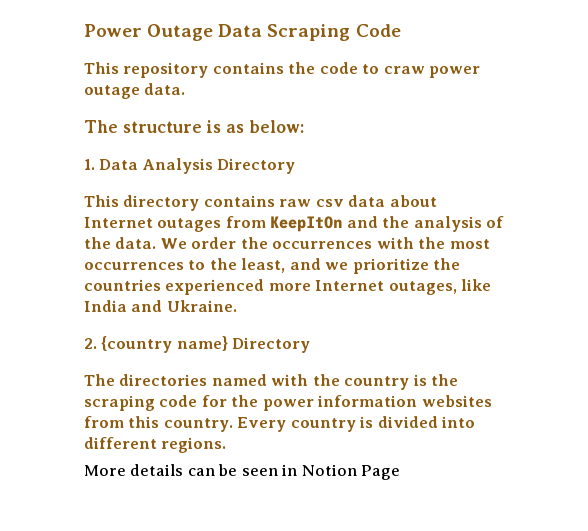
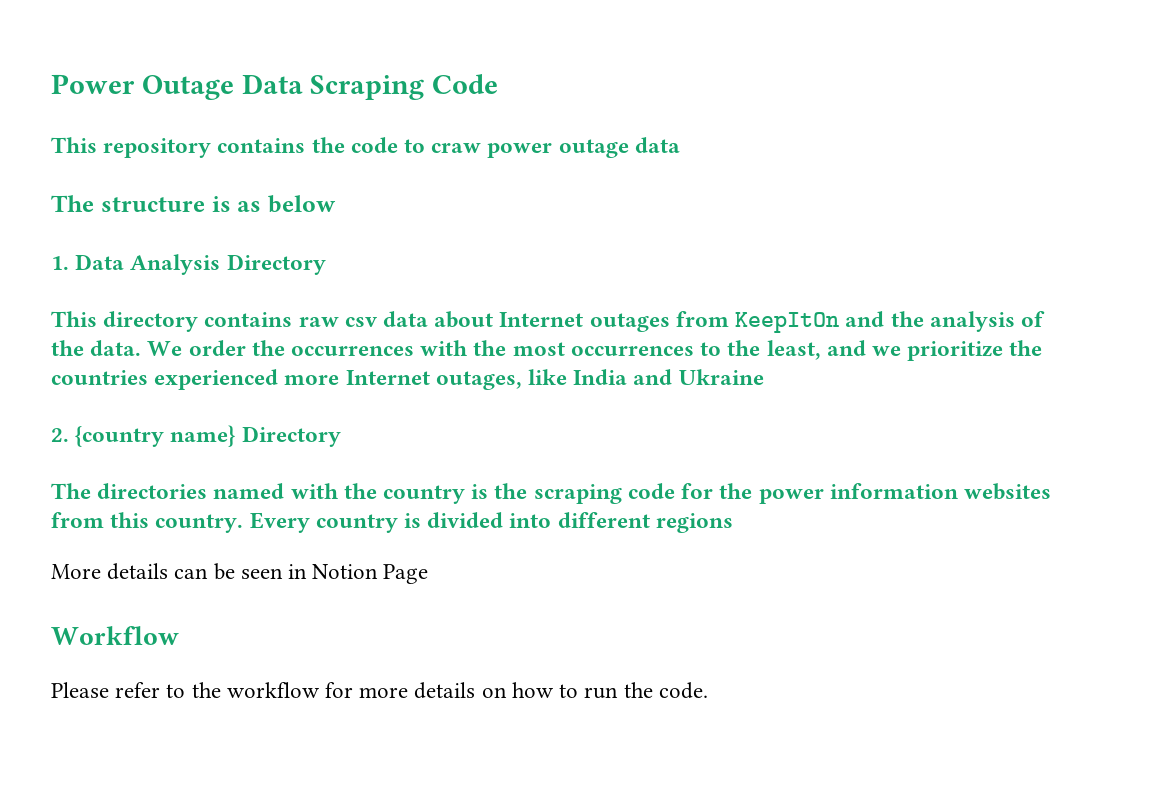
- This repository contains the code to craw power outage data.
+ This repository contains the code to craw power outage data
- The structure is as below:
+ The structure is as below
- We order the occurrences with the most occurrences to the least, and we prioritize the countries experienced more Internet outages, like India and Ukraine.
+ We order the occurrences with the most occurrences to the least, and we prioritize the countries experienced more Internet outages, like India and Ukraine
- Every country is divided into different regions.
+ Every country is divided into different regions
+ Workflow
+ Please refer to the workflow for more details on how to run the code.

